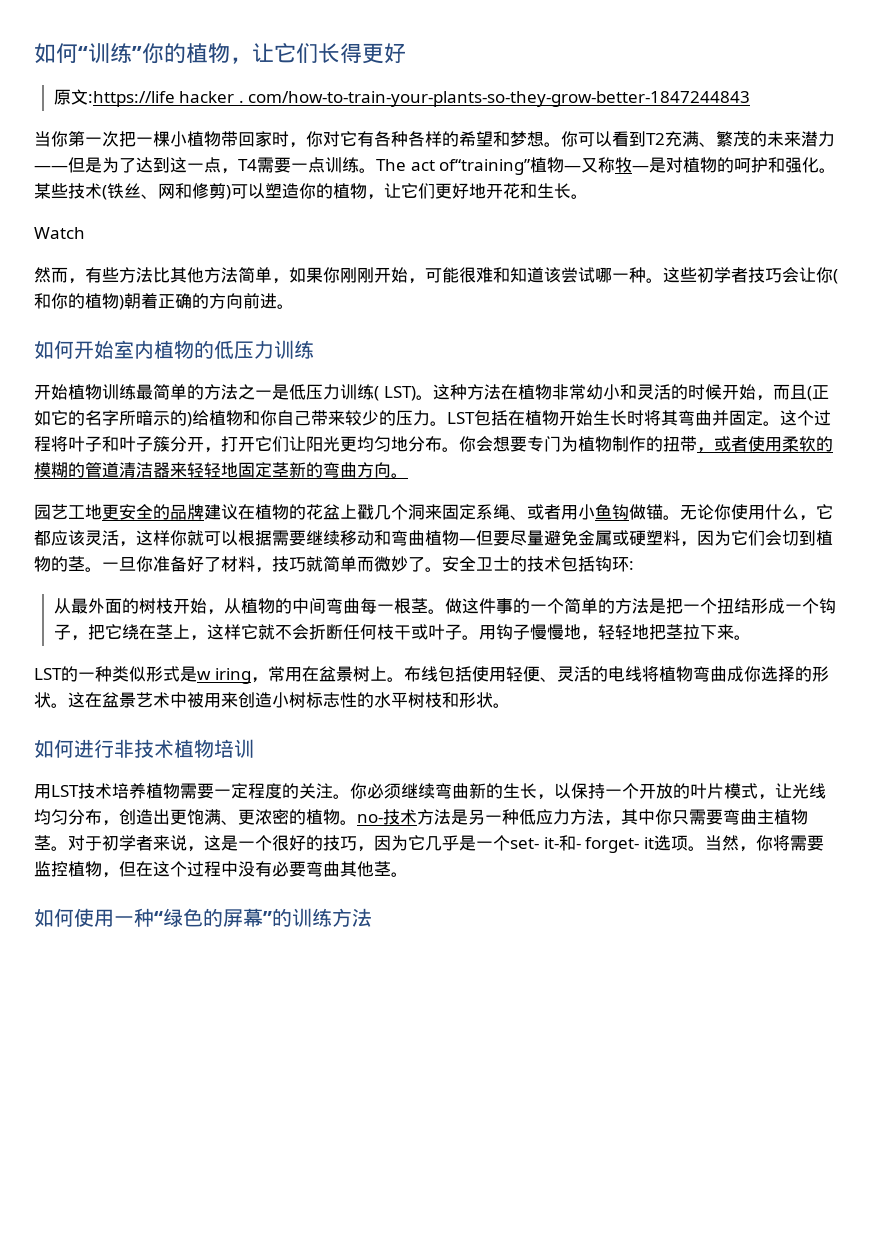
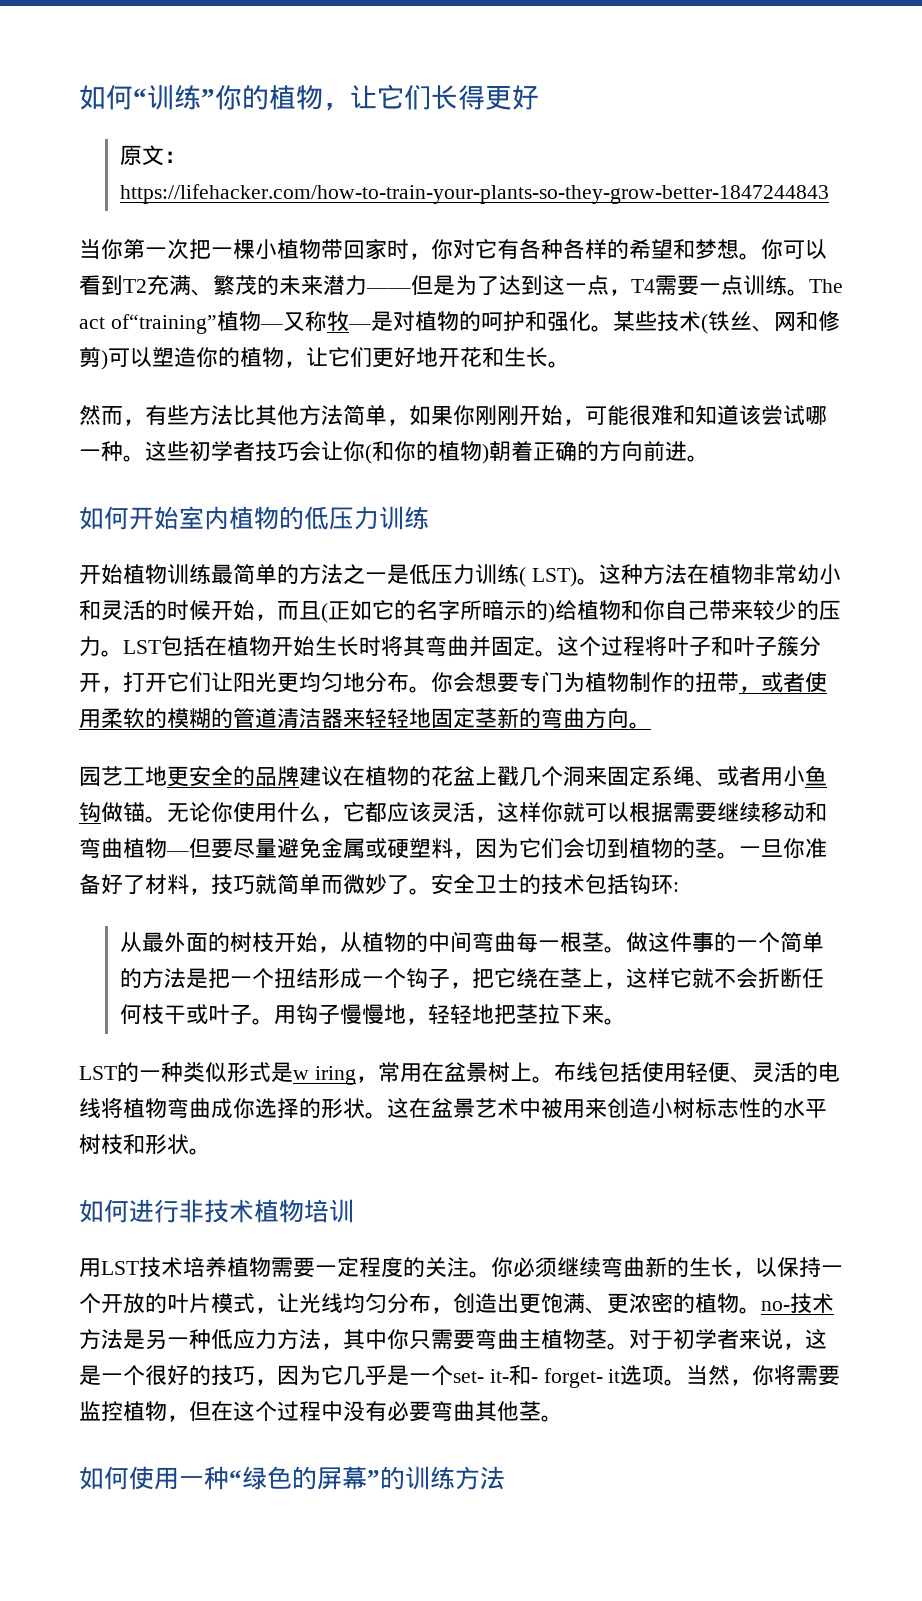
- 原文:https://life hacker . com/how-to-train-your-plants-so-they-grow-better-1847244843
+ 原文：https://lifehacker.com/how-to-train-your-plants-so-they-grow-better-1847244843
- Watch

